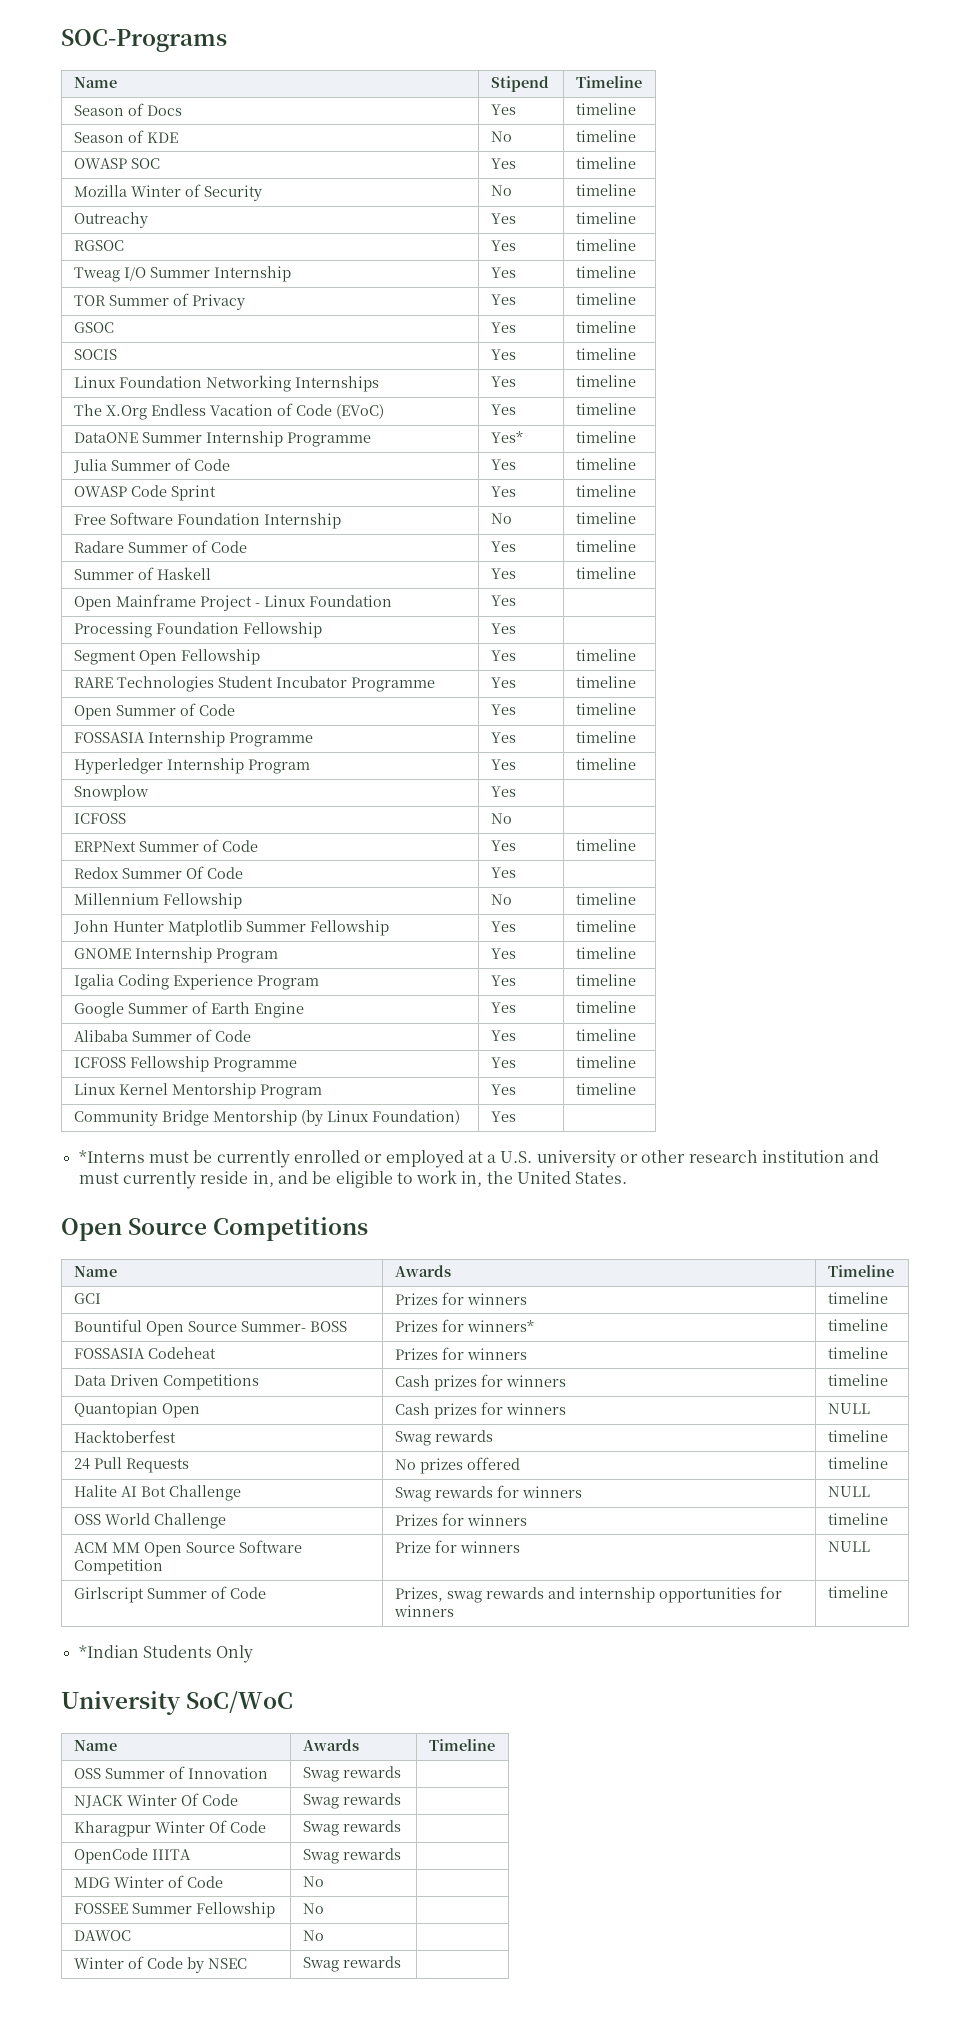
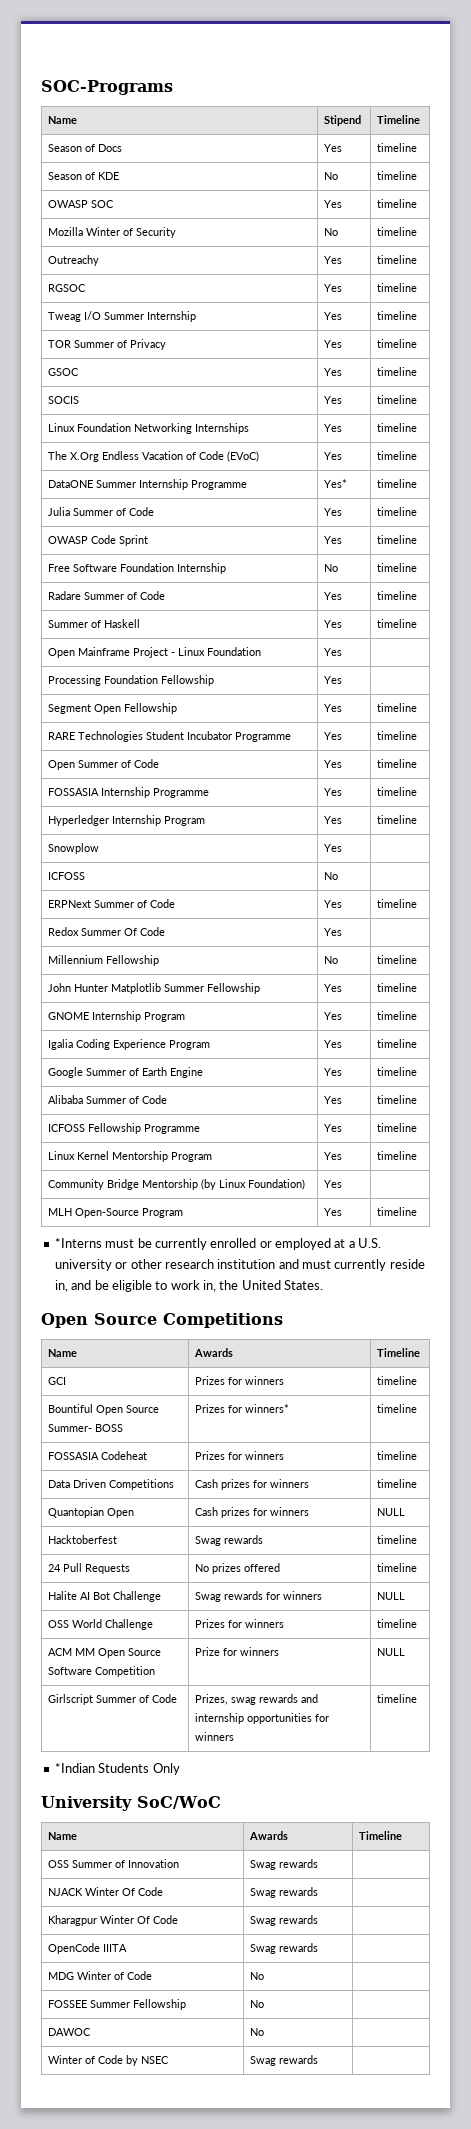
+ MLH Open-Source Program | Yes | timeline

